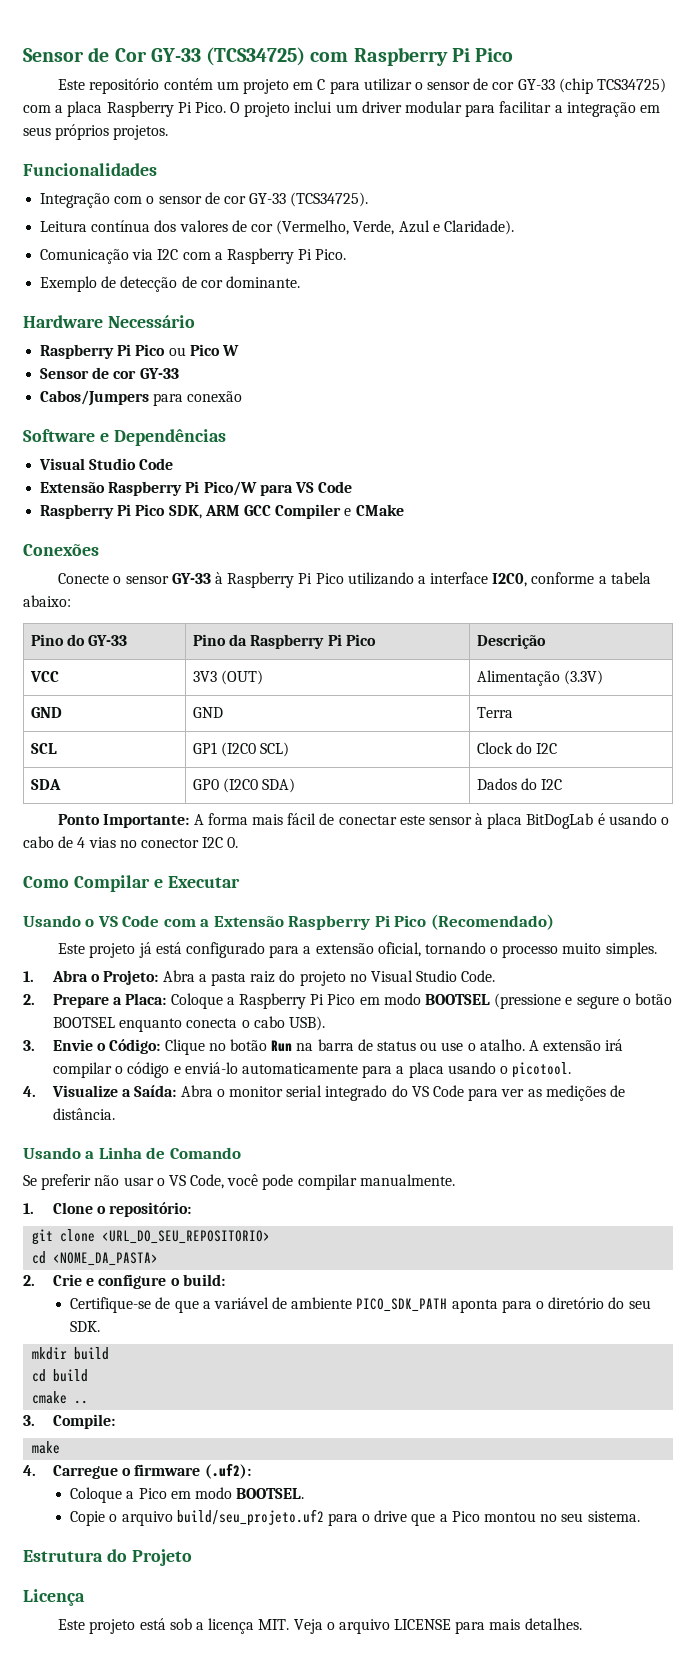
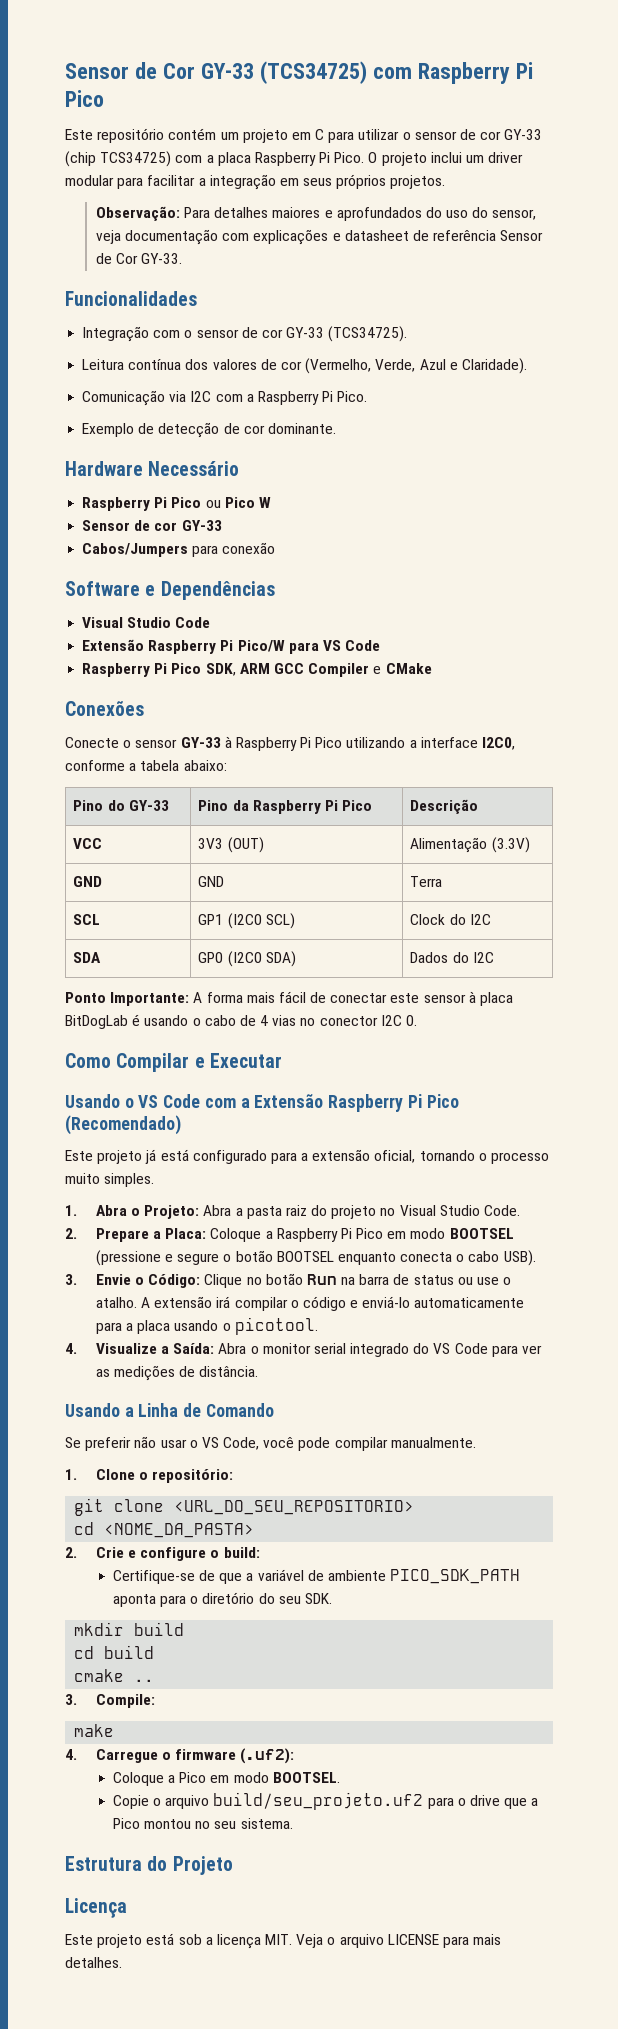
+ Observação: Para detalhes maiores e aprofundados do uso do sensor, veja documentação com explicações e datasheet de referência Sensor de Cor GY-33.

